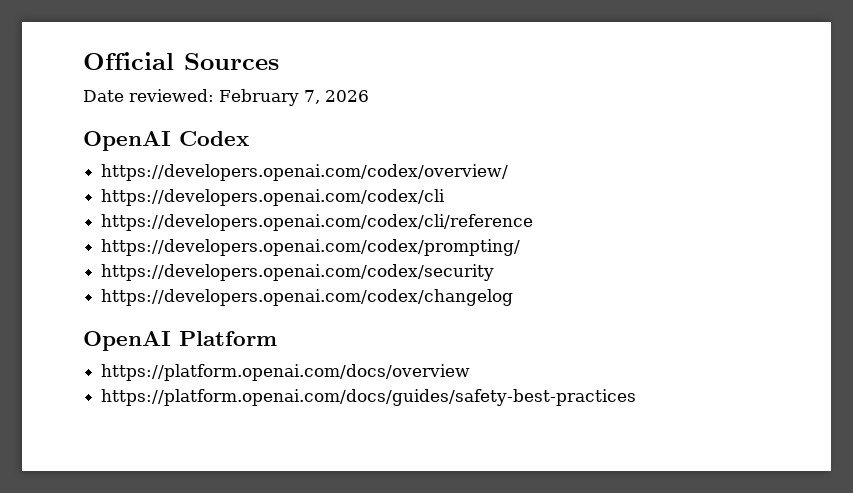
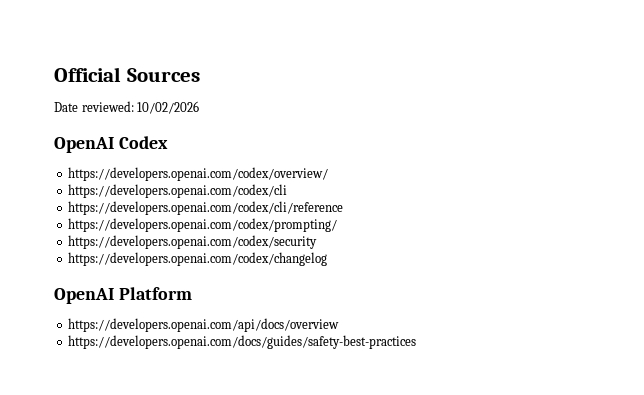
- Date reviewed: February 7, 2026
+ Date reviewed: 10/02/2026
- https://platform.openai.com/docs/overview
- https://platform.openai.com/docs/guides/safety-best-practices
+ https://developers.openai.com/api/docs/overview
+ https://developers.openai.com/docs/guides/safety-best-practices

